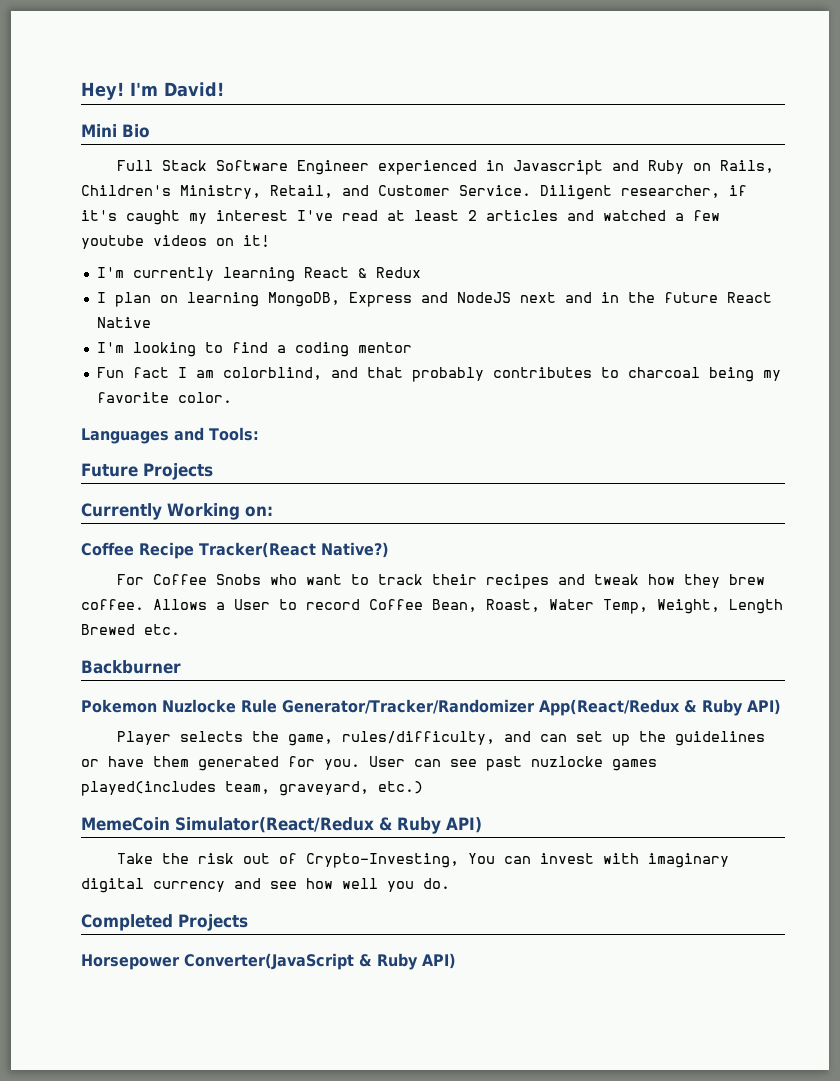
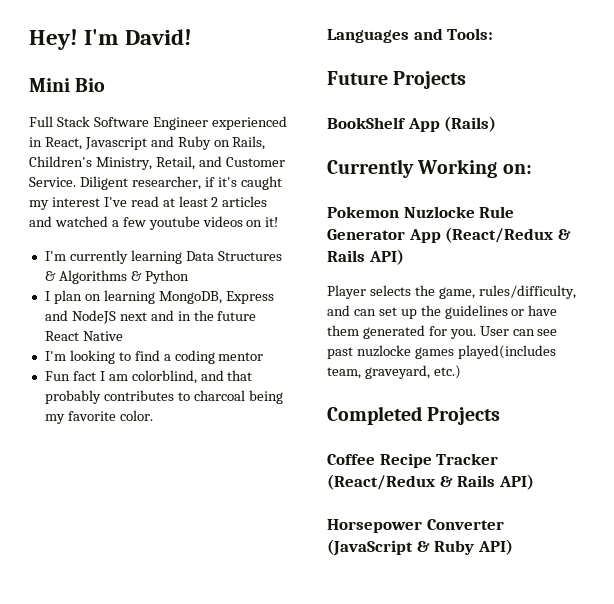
- Full Stack Software Engineer experienced in Javascript and Ruby on Rails, Children's Ministry, Retail, and Customer Service.
+ Full Stack Software Engineer experienced in React, Javascript and Ruby on Rails, Children's Ministry, Retail, and Customer Service.
- I'm currently learning React & Redux
+ I'm currently learning Data Structures & Algorithms & Python
+ BookShelf App (Rails)
- Coffee Recipe Tracker(React Native?)
- For Coffee Snobs who want to track their recipes and tweak how they brew coffee. Allows a User to record Coffee Bean, Roast, Water Temp, Weight, Length Brewed etc.
- Backburner
- Pokemon Nuzlocke Rule Generator/Tracker/Randomizer App(React/Redux & Ruby API)
+ Pokemon Nuzlocke Rule Generator App (React/Redux & Rails API)
- MemeCoin Simulator(React/Redux & Ruby API)
- Take the risk out of Crypto-Investing, You can invest with imaginary digital currency and see how well you do.
  Completed Projects
- Horsepower Converter(JavaScript & Ruby API)
+ Coffee Recipe Tracker (React/Redux & Rails API)
+ Horsepower Converter (JavaScript & Ruby API)

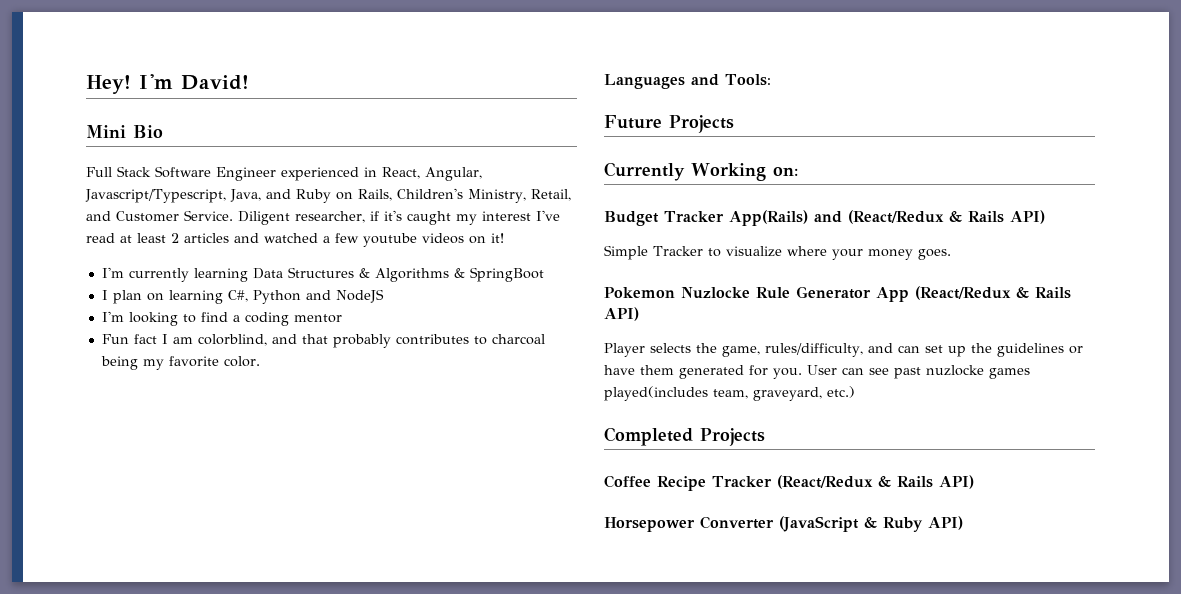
- Full Stack Software Engineer experienced in React, Javascript and Ruby on Rails, Children's Ministry, Retail, and Customer Service.
+ Full Stack Software Engineer experienced in React, Angular, Javascript/Typescript, Java, and Ruby on Rails, Children's Ministry, Retail, and Customer Service.
- I'm currently learning Data Structures & Algorithms & Python
+ I'm currently learning Data Structures & Algorithms & SpringBoot
- I plan on learning MongoDB, Express and NodeJS next and in the future React Native
+ I plan on learning C#, Python and NodeJS
- BookShelf App (Rails)
+ Budget Tracker App(Rails) and (React/Redux & Rails API)
+ Simple Tracker to visualize where your money goes.

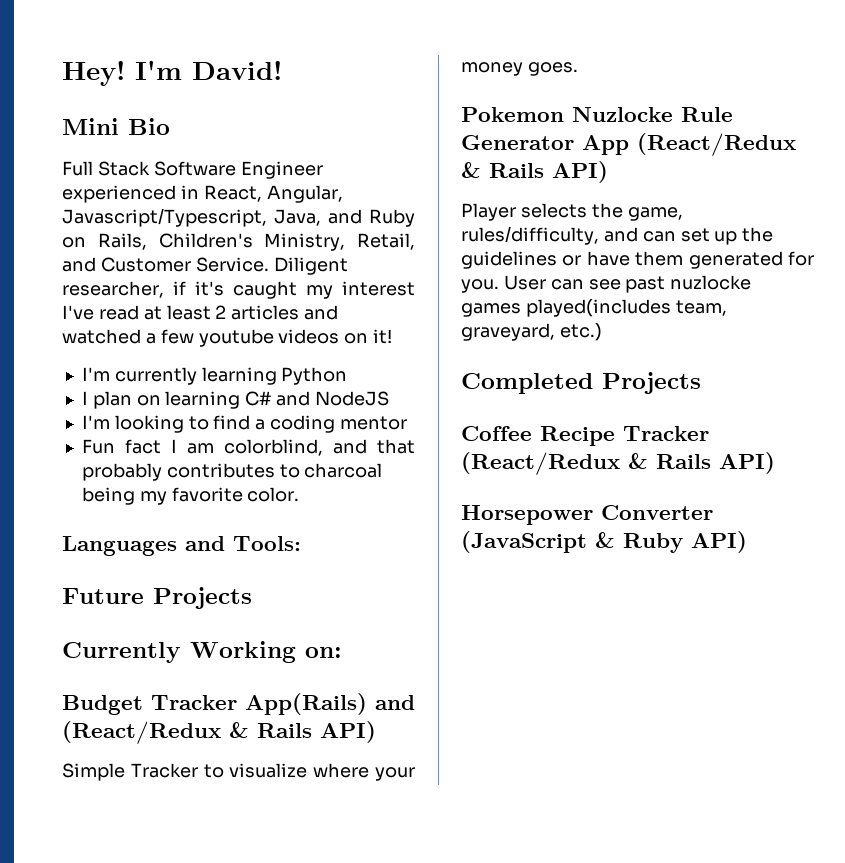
- I'm currently learning Data Structures & Algorithms & SpringBoot
+ I'm currently learning Python
- I plan on learning C#, Python and NodeJS
+ I plan on learning C# and NodeJS

